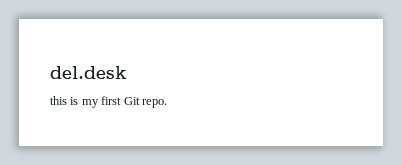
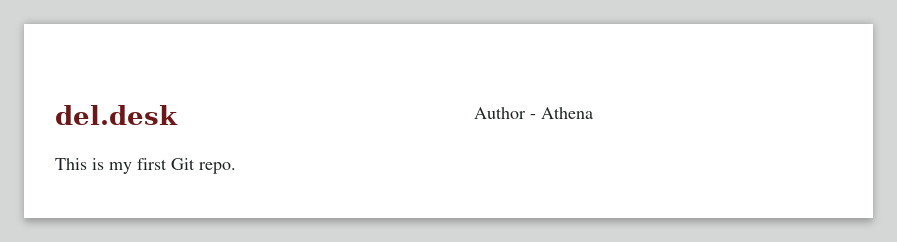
- this is my first Git repo.
+ This is my first Git repo.
+ Author - Athena

